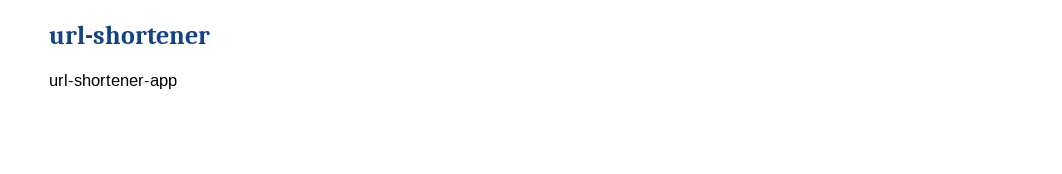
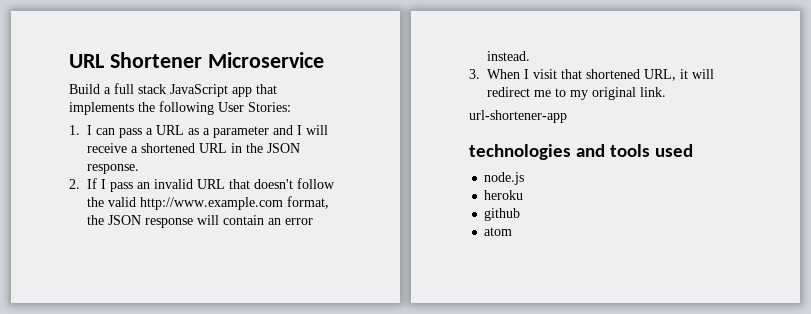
- url-shortener
+ URL Shortener Microservice
+ Build a full stack JavaScript app that implements the following User Stories:
+ 1. I can pass a URL as a parameter and I will receive a shortened URL in the JSON response.
+ 2. If I pass an invalid URL that doesn't follow the valid http://www.example.com format, the JSON response will contain an error instead.
+ 3. When I visit that shortened URL, it will redirect me to my original link.
  url-shortener-app
+ technologies and tools used
+ node.js
+ heroku
+ github
+ atom

